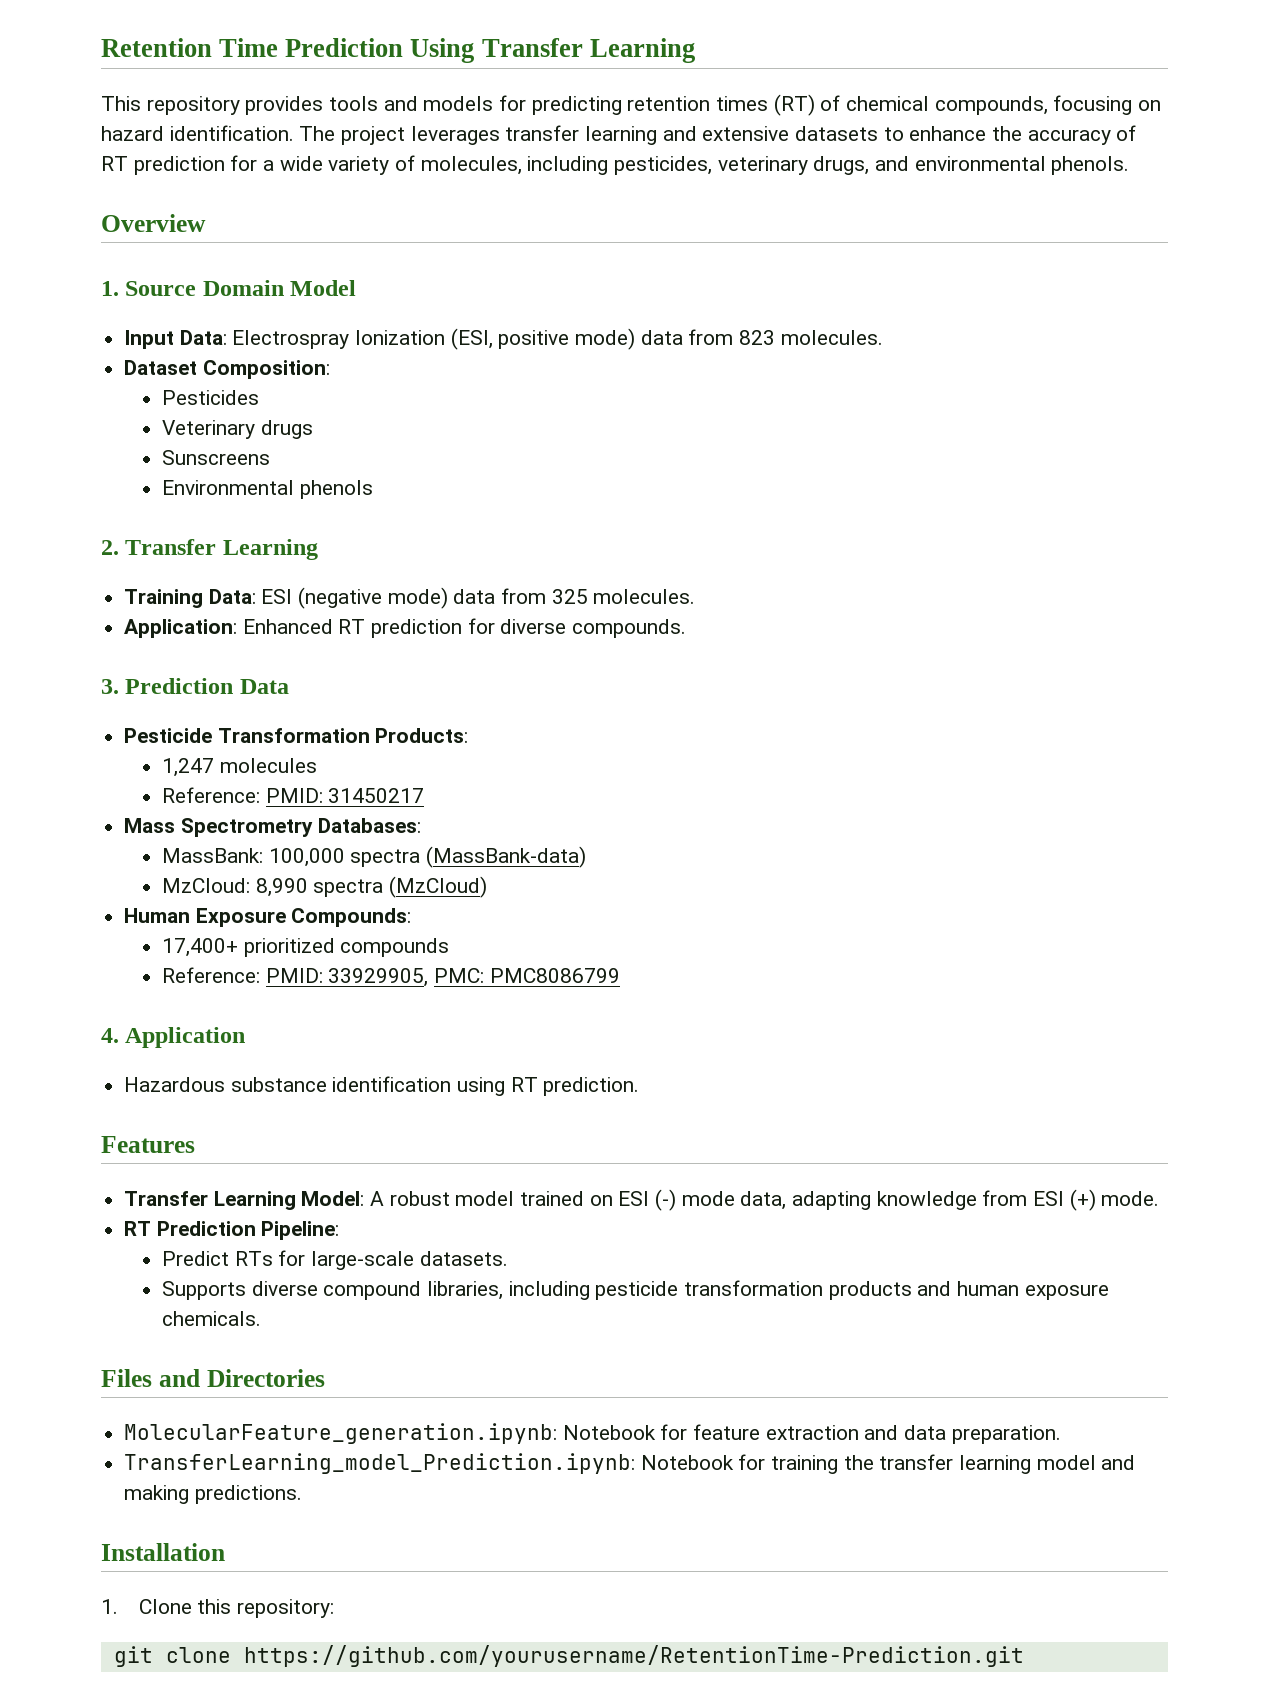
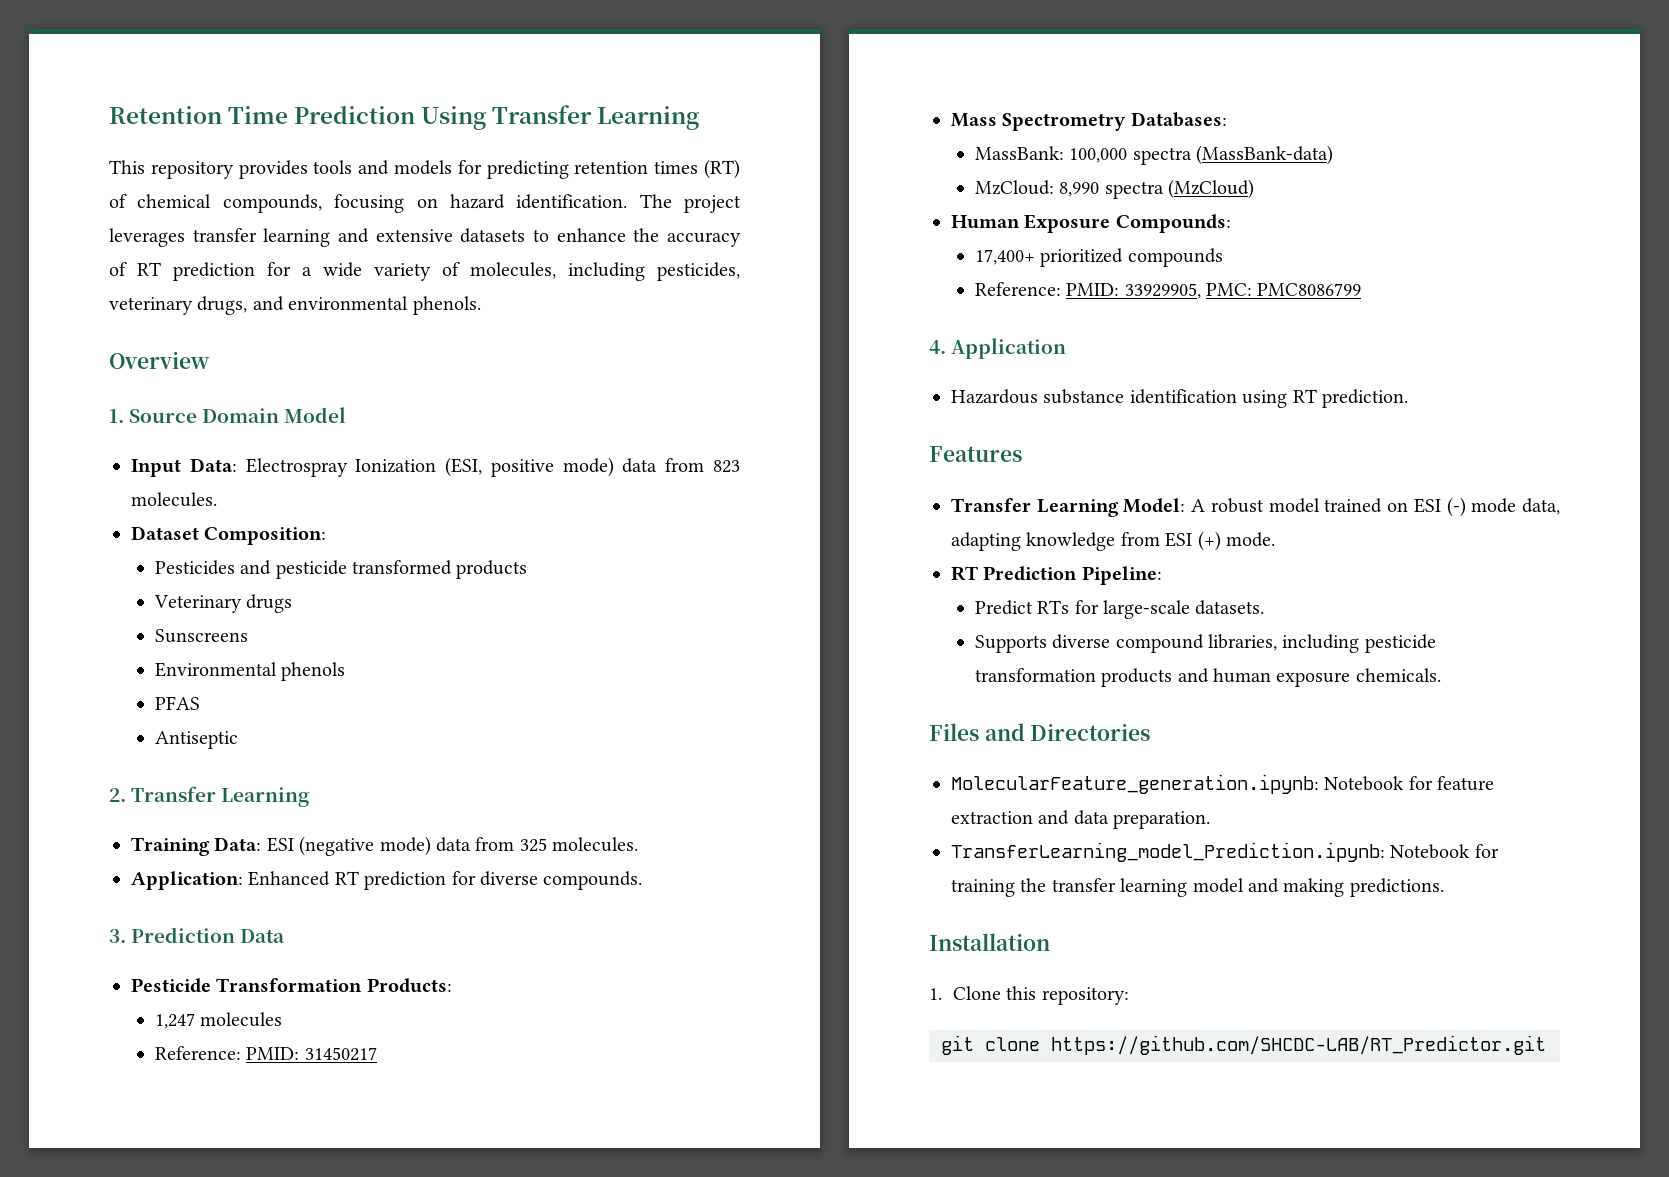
- Pesticides
+ Pesticides and pesticide transformed products
+ PFAS
+ Antiseptic
- git clone https://github.com/yourusername/RetentionTime-Prediction.git
+ git clone https://github.com/SHCDC-LAB/RT_Predictor.git

